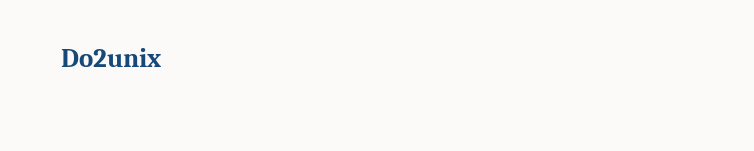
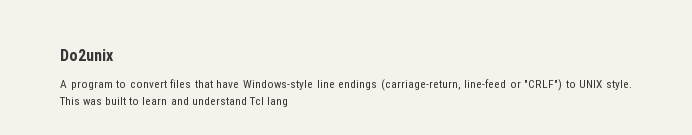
+ A program to convert files that have Windows-style line endings (carriage-return, line-feed or "CRLF") to UNIX style. This was built to learn and understand Tcl lang

